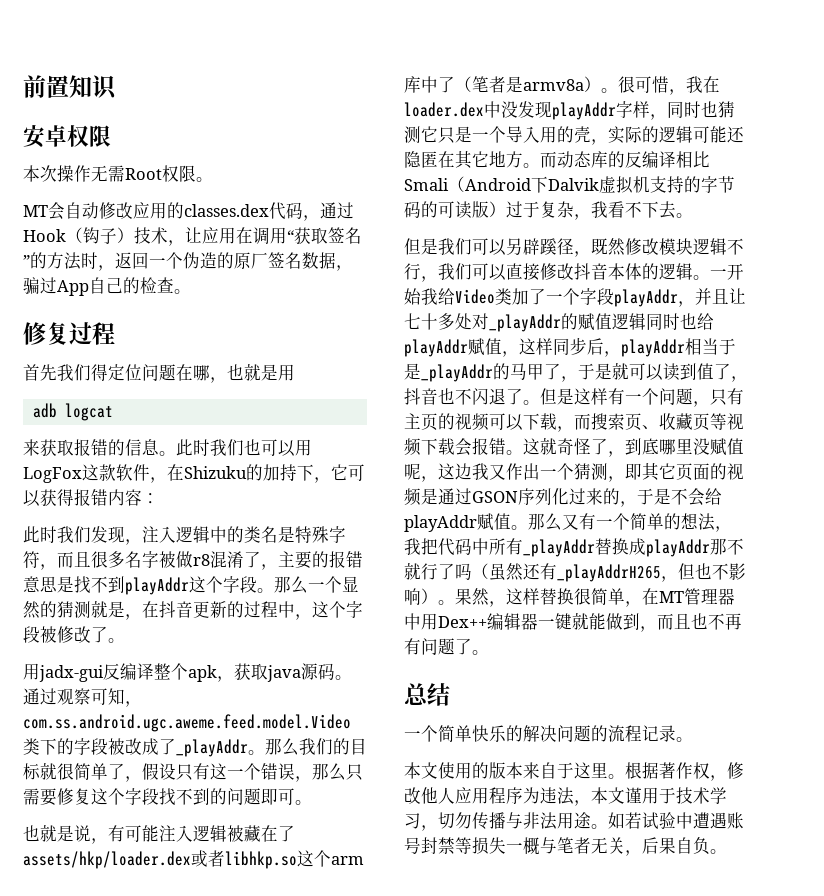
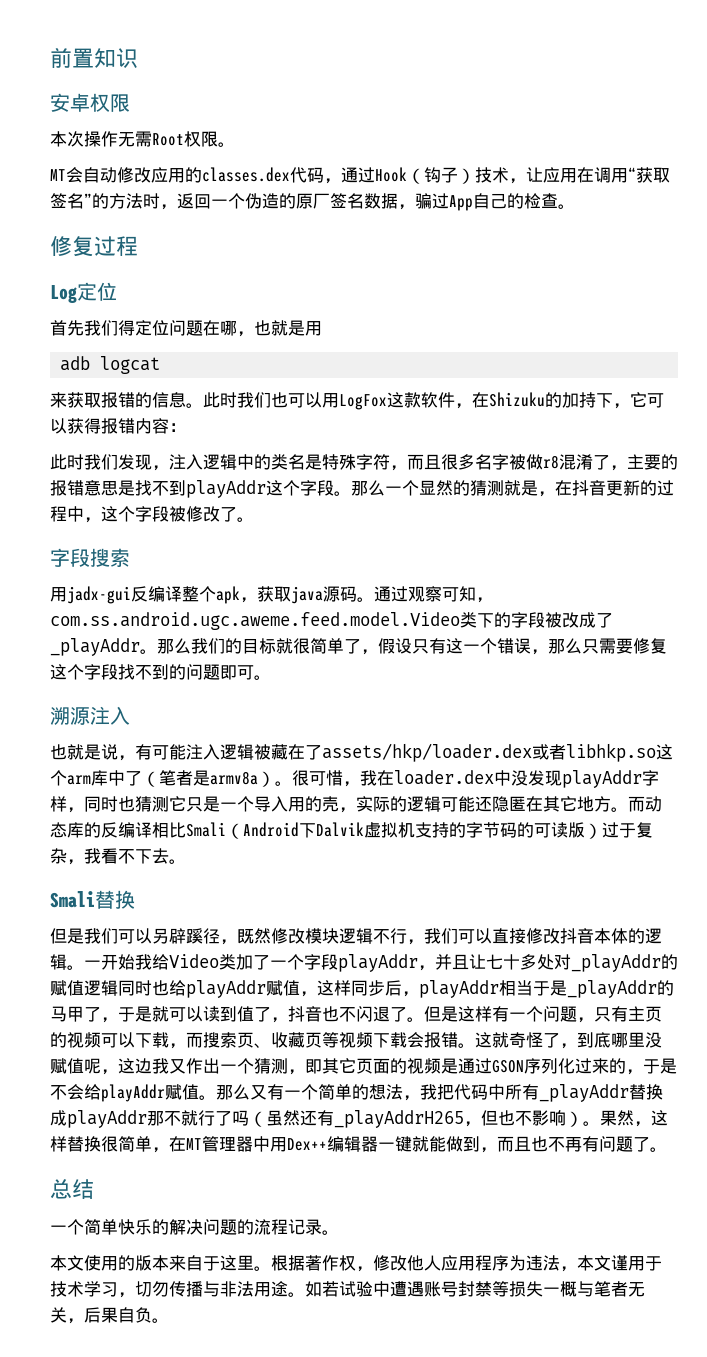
+ Log定位
+ 字段搜索
+ 溯源注入
+ Smali替换

